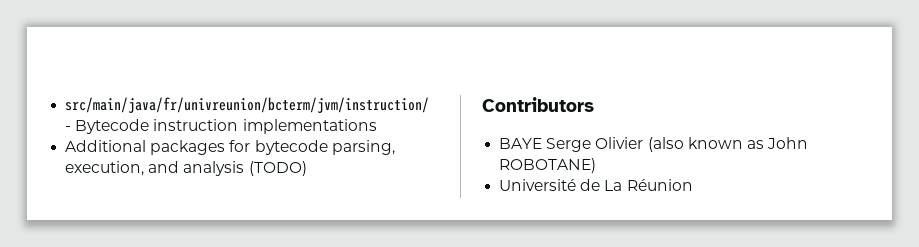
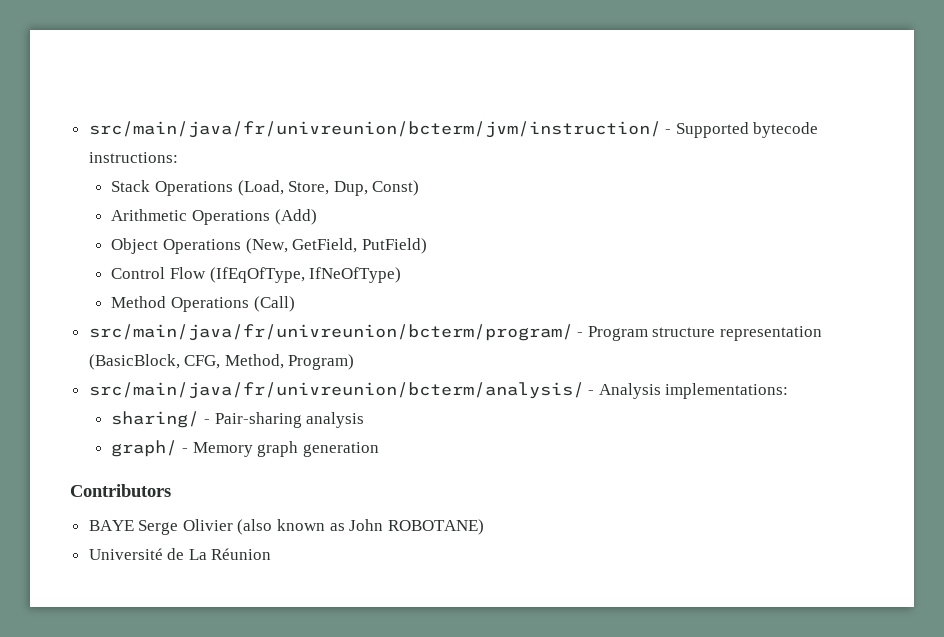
- src/main/java/fr/univreunion/bcterm/jvm/instruction/ - Bytecode instruction implementations
- Additional packages for bytecode parsing, execution, and analysis (TODO)
+ src/main/java/fr/univreunion/bcterm/jvm/instruction/ - Supported bytecode instructions:
+ Stack Operations (Load, Store, Dup, Const)
+ Arithmetic Operations (Add)
+ Object Operations (New, GetField, PutField)
+ Control Flow (IfEqOfType, IfNeOfType)
+ Method Operations (Call)
+ src/main/java/fr/univreunion/bcterm/program/ - Program structure representation (BasicBlock, CFG, Method, Program)
+ src/main/java/fr/univreunion/bcterm/analysis/ - Analysis implementations:
+ sharing/ - Pair-sharing analysis
+ graph/ - Memory graph generation

